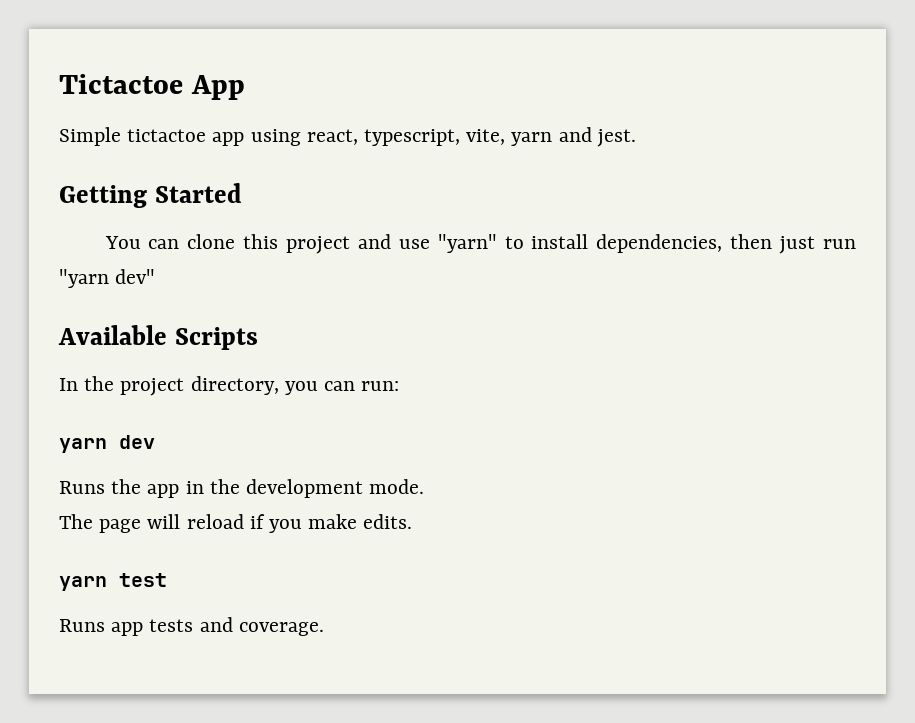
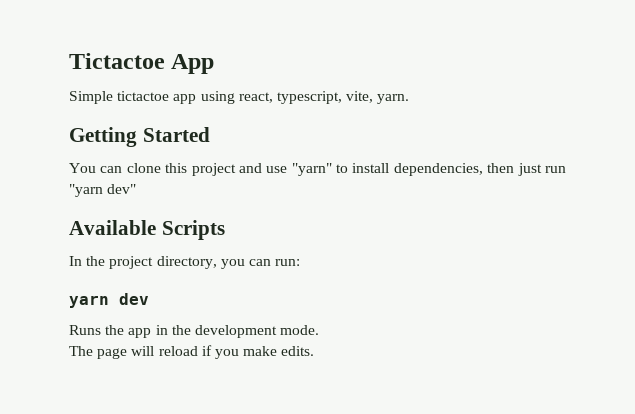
- Simple tictactoe app using react, typescript, vite, yarn and jest.
+ Simple tictactoe app using react, typescript, vite, yarn.
- yarn test
- Runs app tests and coverage.

